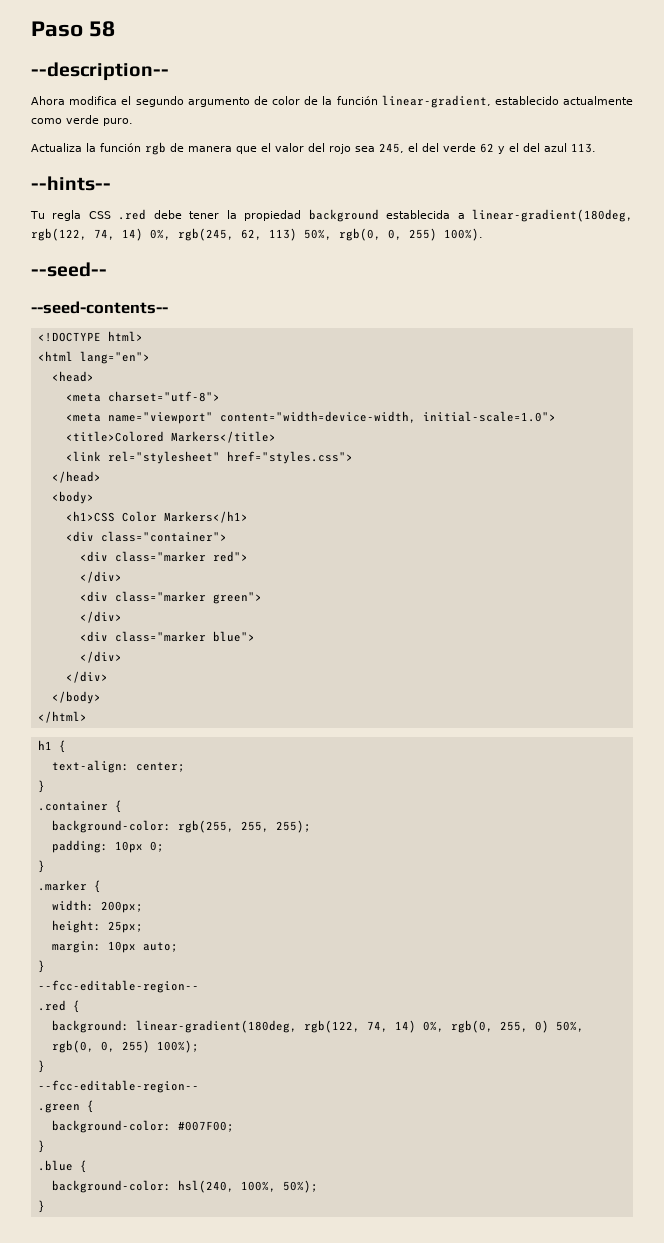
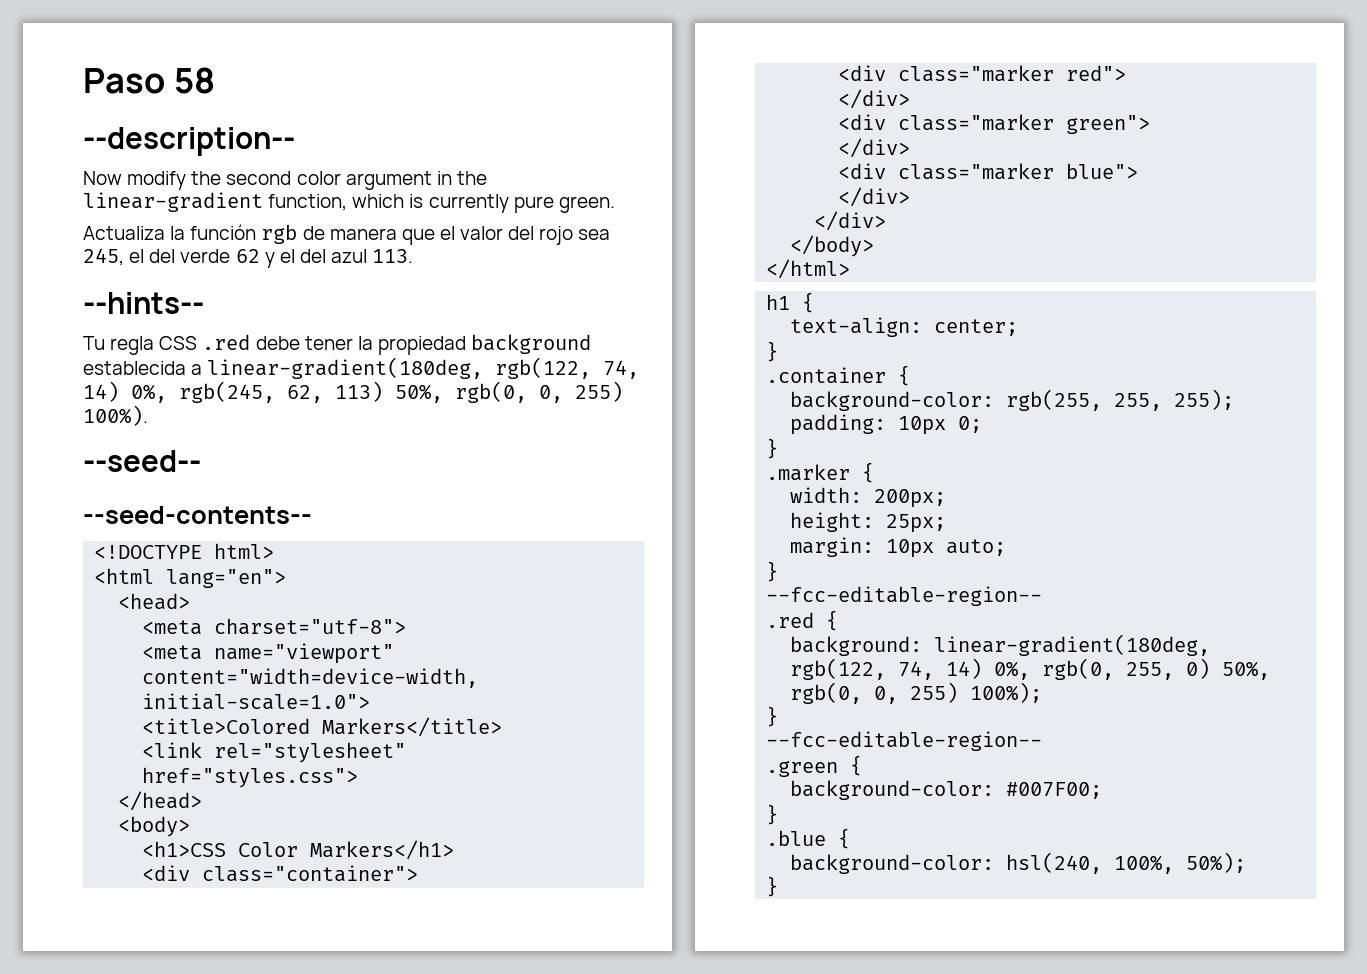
- Ahora modifica el segundo argumento de color de la función linear-gradient, establecido actualmente como verde puro.
+ Now modify the second color argument in the linear-gradient function, which is currently pure green.

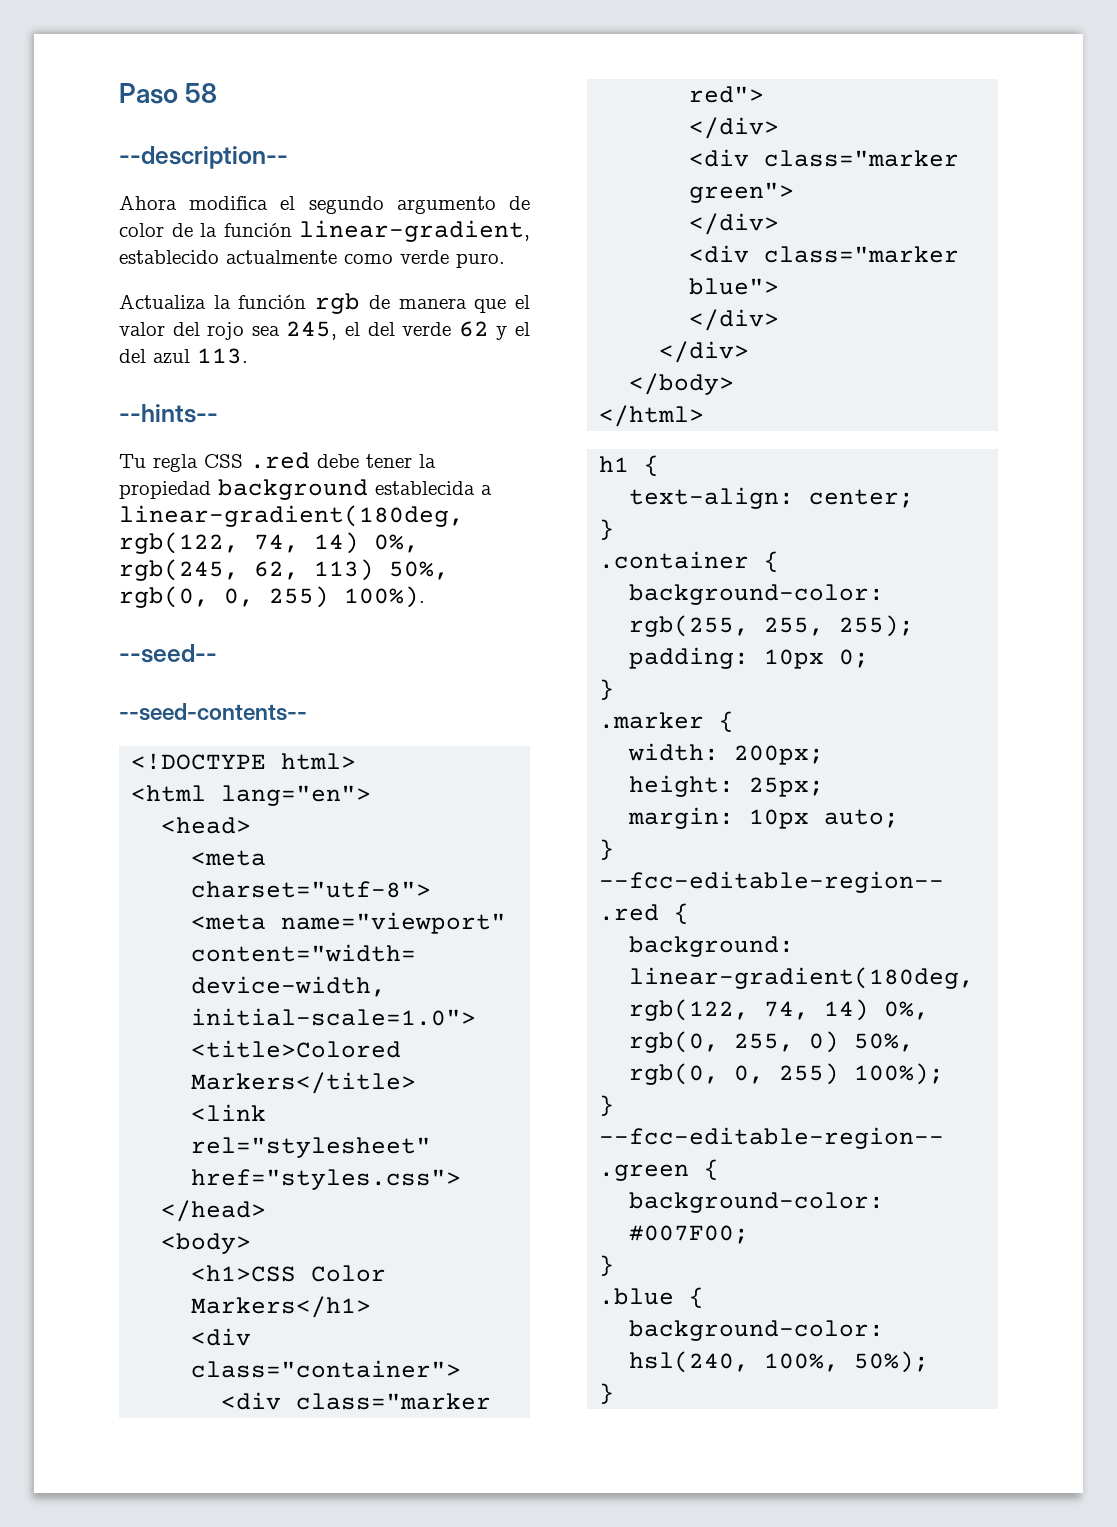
- Now modify the second color argument in the linear-gradient function, which is currently pure green.
+ Ahora modifica el segundo argumento de color de la función linear-gradient, establecido actualmente como verde puro.

